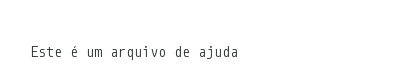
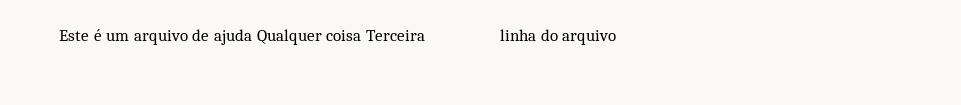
- Este é um arquivo de ajuda
+ Este é um arquivo de ajuda Qualquer coisa Terceira linha do arquivo

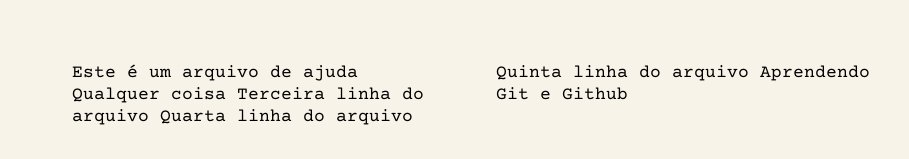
- Este é um arquivo de ajuda Qualquer coisa Terceira linha do arquivo
+ Este é um arquivo de ajuda Qualquer coisa Terceira linha do arquivo Quarta linha do arquivo Quinta linha do arquivo Aprendendo Git e Github

